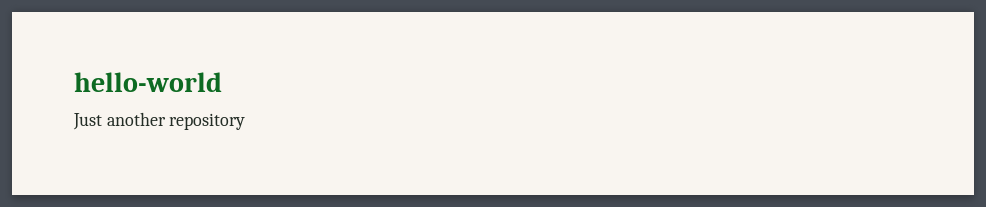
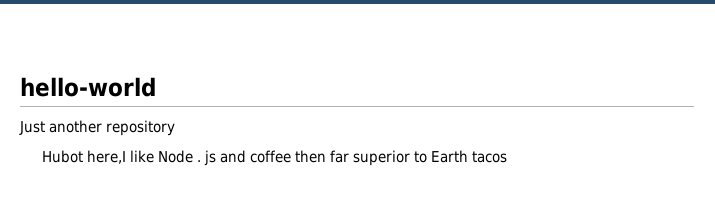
+ Hubot here,I like Node . js and coffee then far superior to Earth tacos

